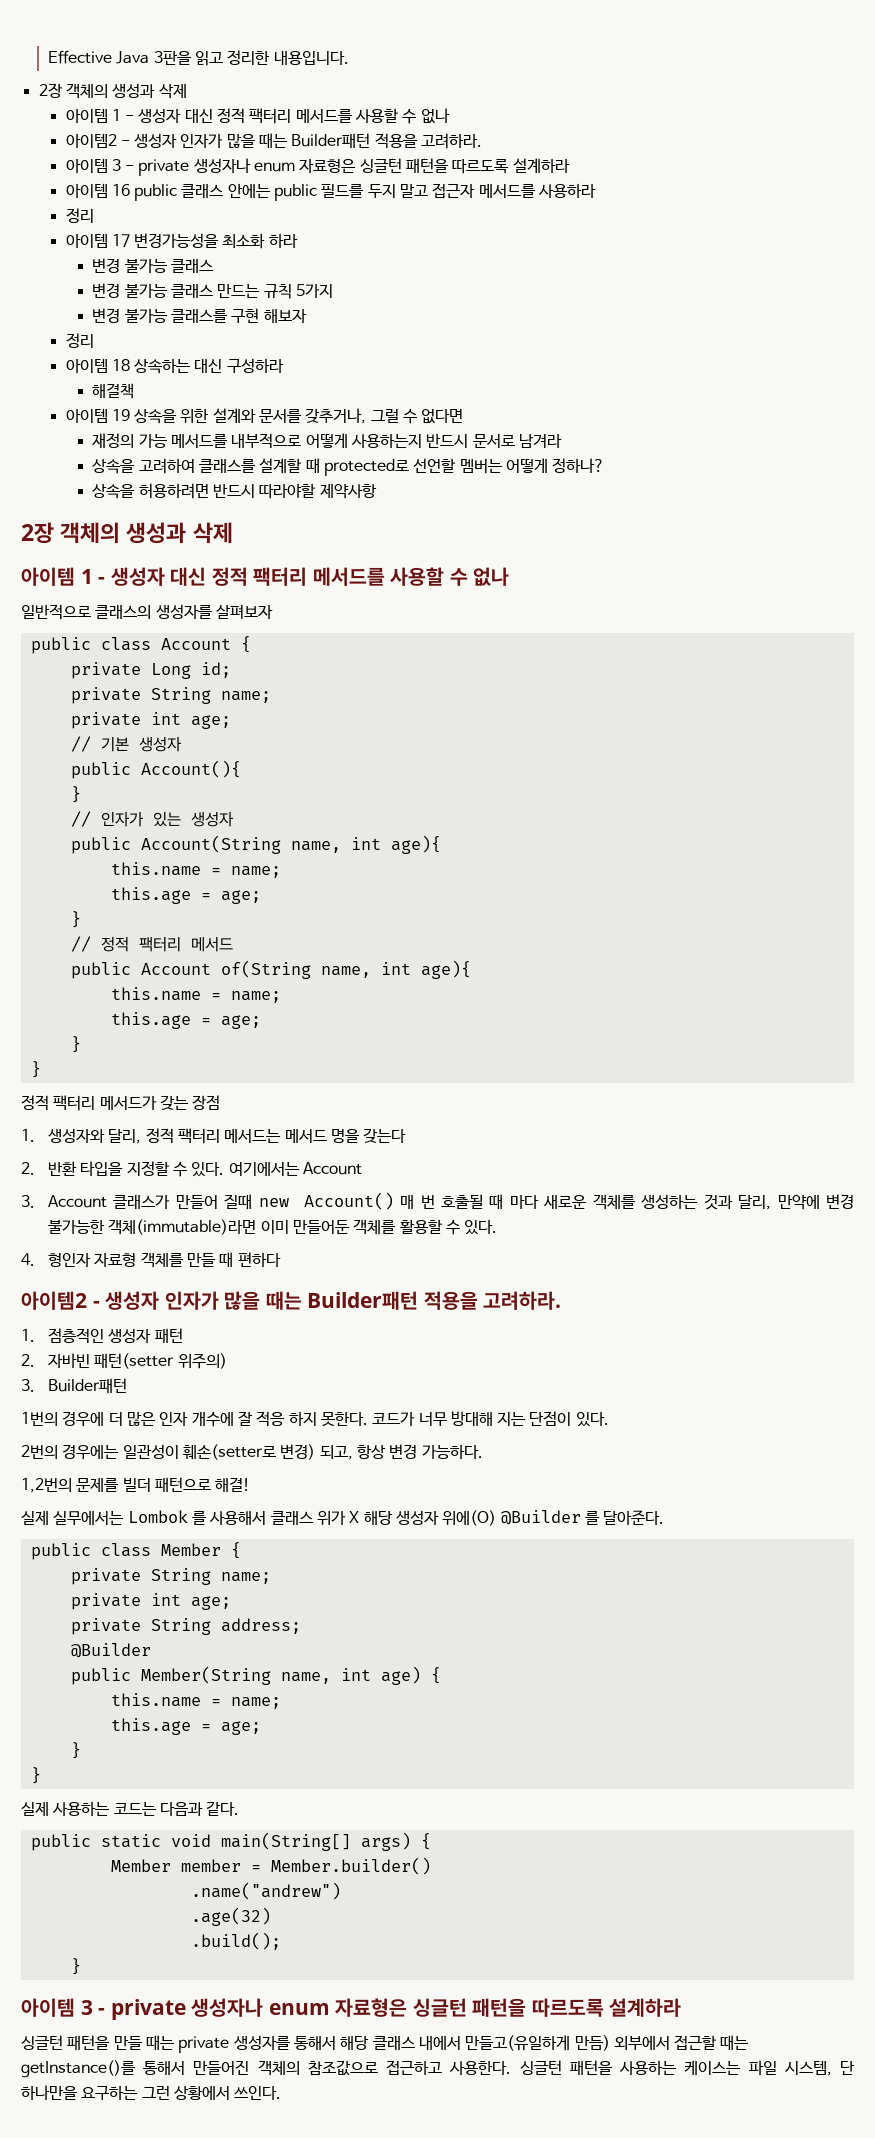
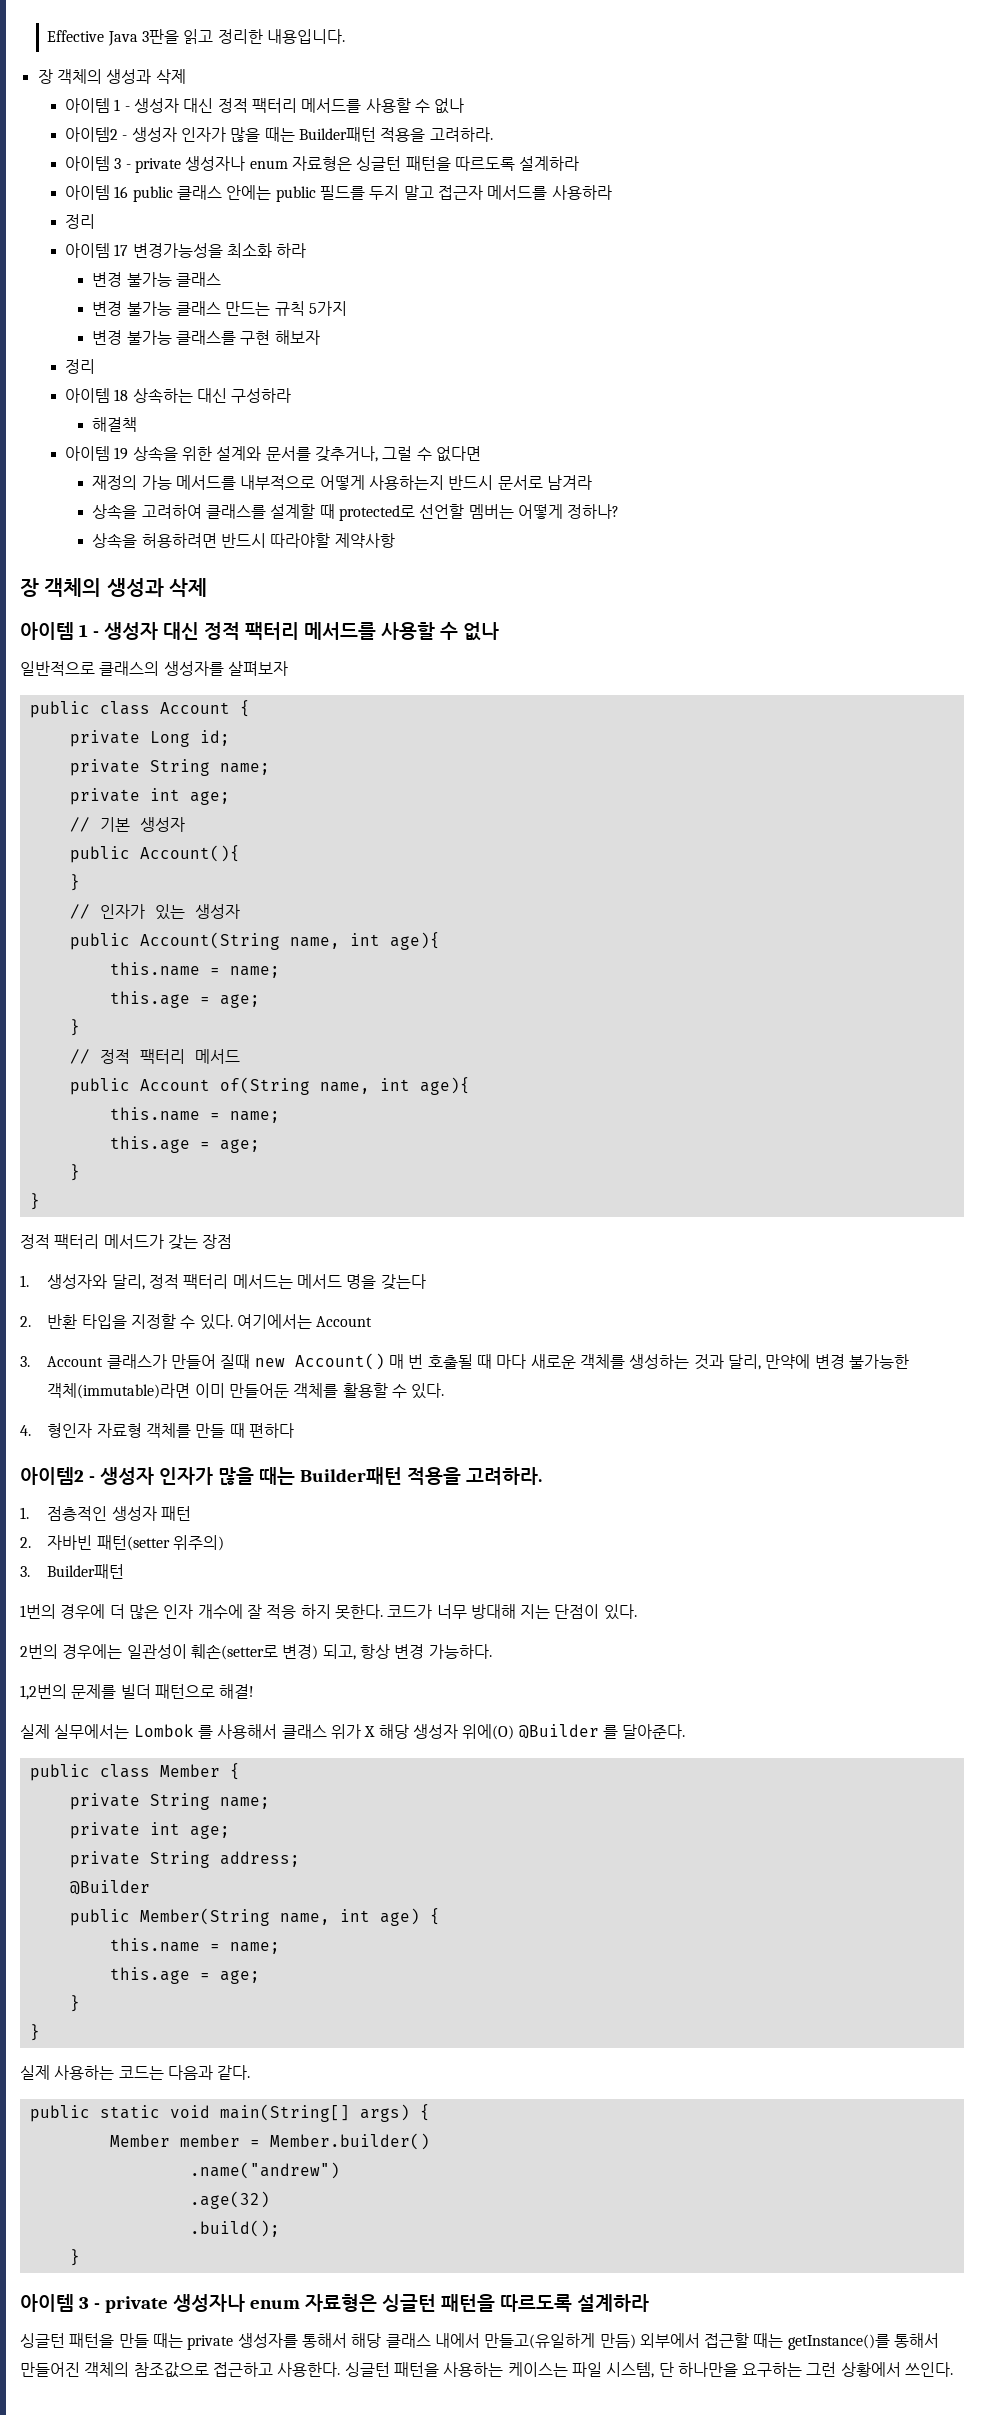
  Effective Java 3판을 읽고 정리한 내용입니다.
- 2장 객체의 생성과 삭제
+ 장 객체의 생성과 삭제
  상속을 허용하려면 반드시 따라야할 제약사항
- 2장 객체의 생성과 삭제
+ 장 객체의 생성과 삭제

